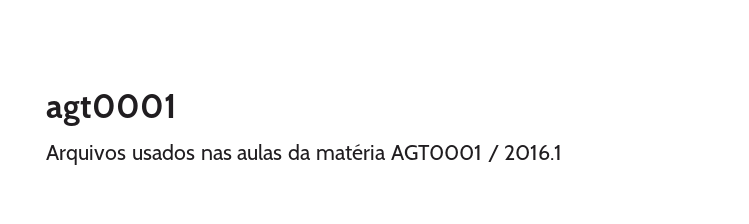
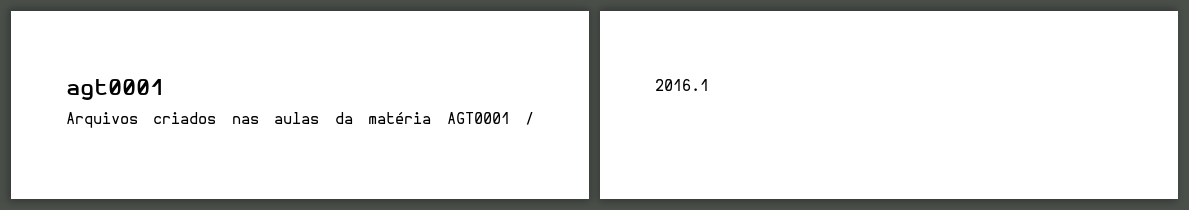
- Arquivos usados nas aulas da matéria AGT0001 / 2016.1
+ Arquivos criados nas aulas da matéria AGT0001 / 2016.1

